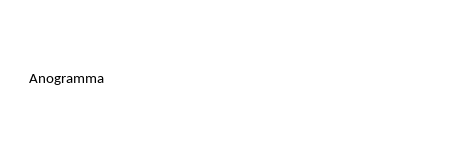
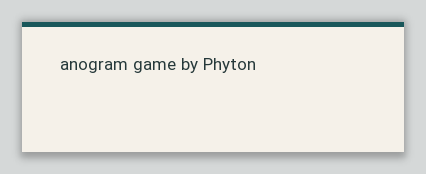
- Anogramma
+ anogram game by Phyton

